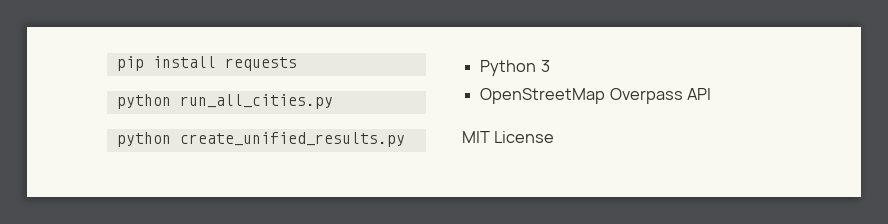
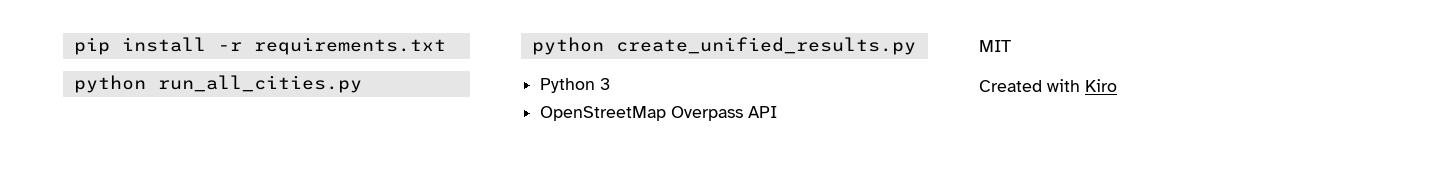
- pip install requests
+ pip install -r requirements.txt
- MIT License
+ MIT
+ Created with Kiro

